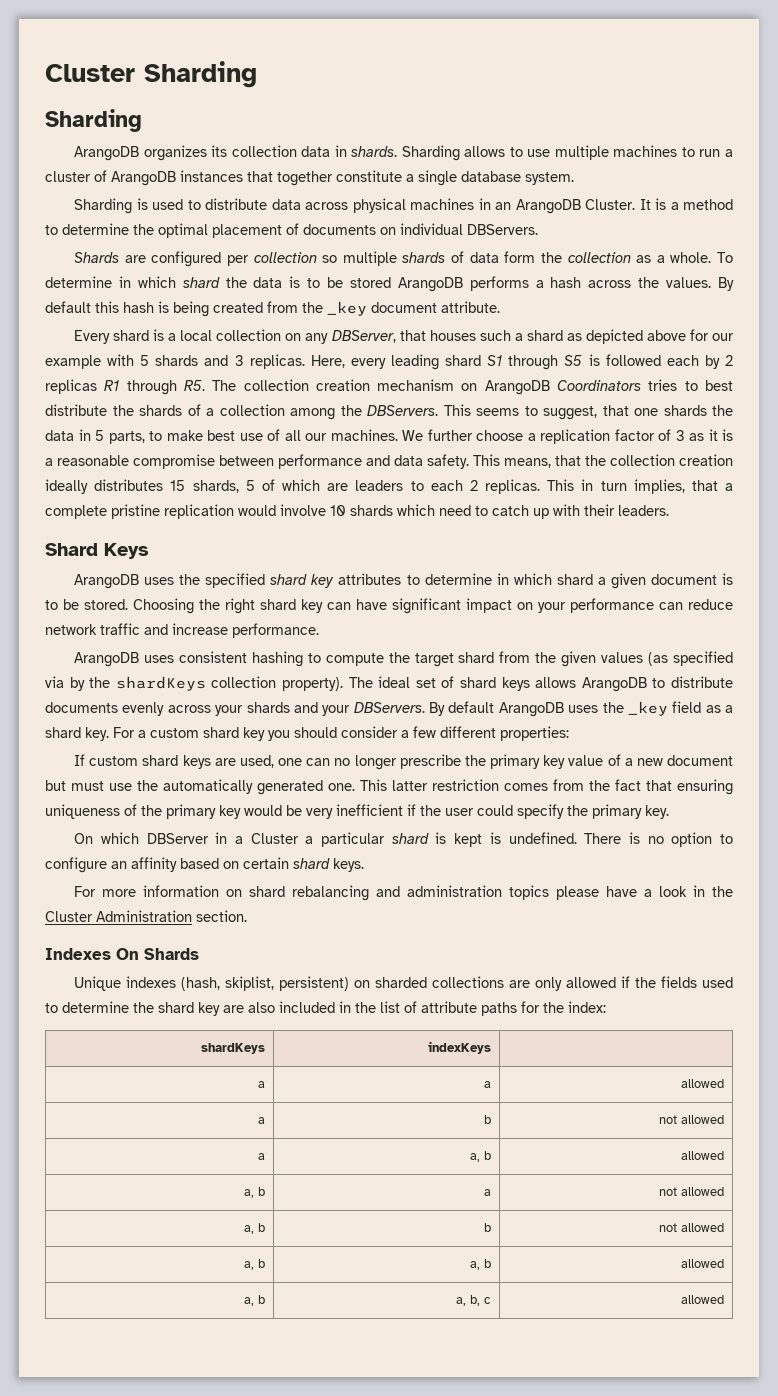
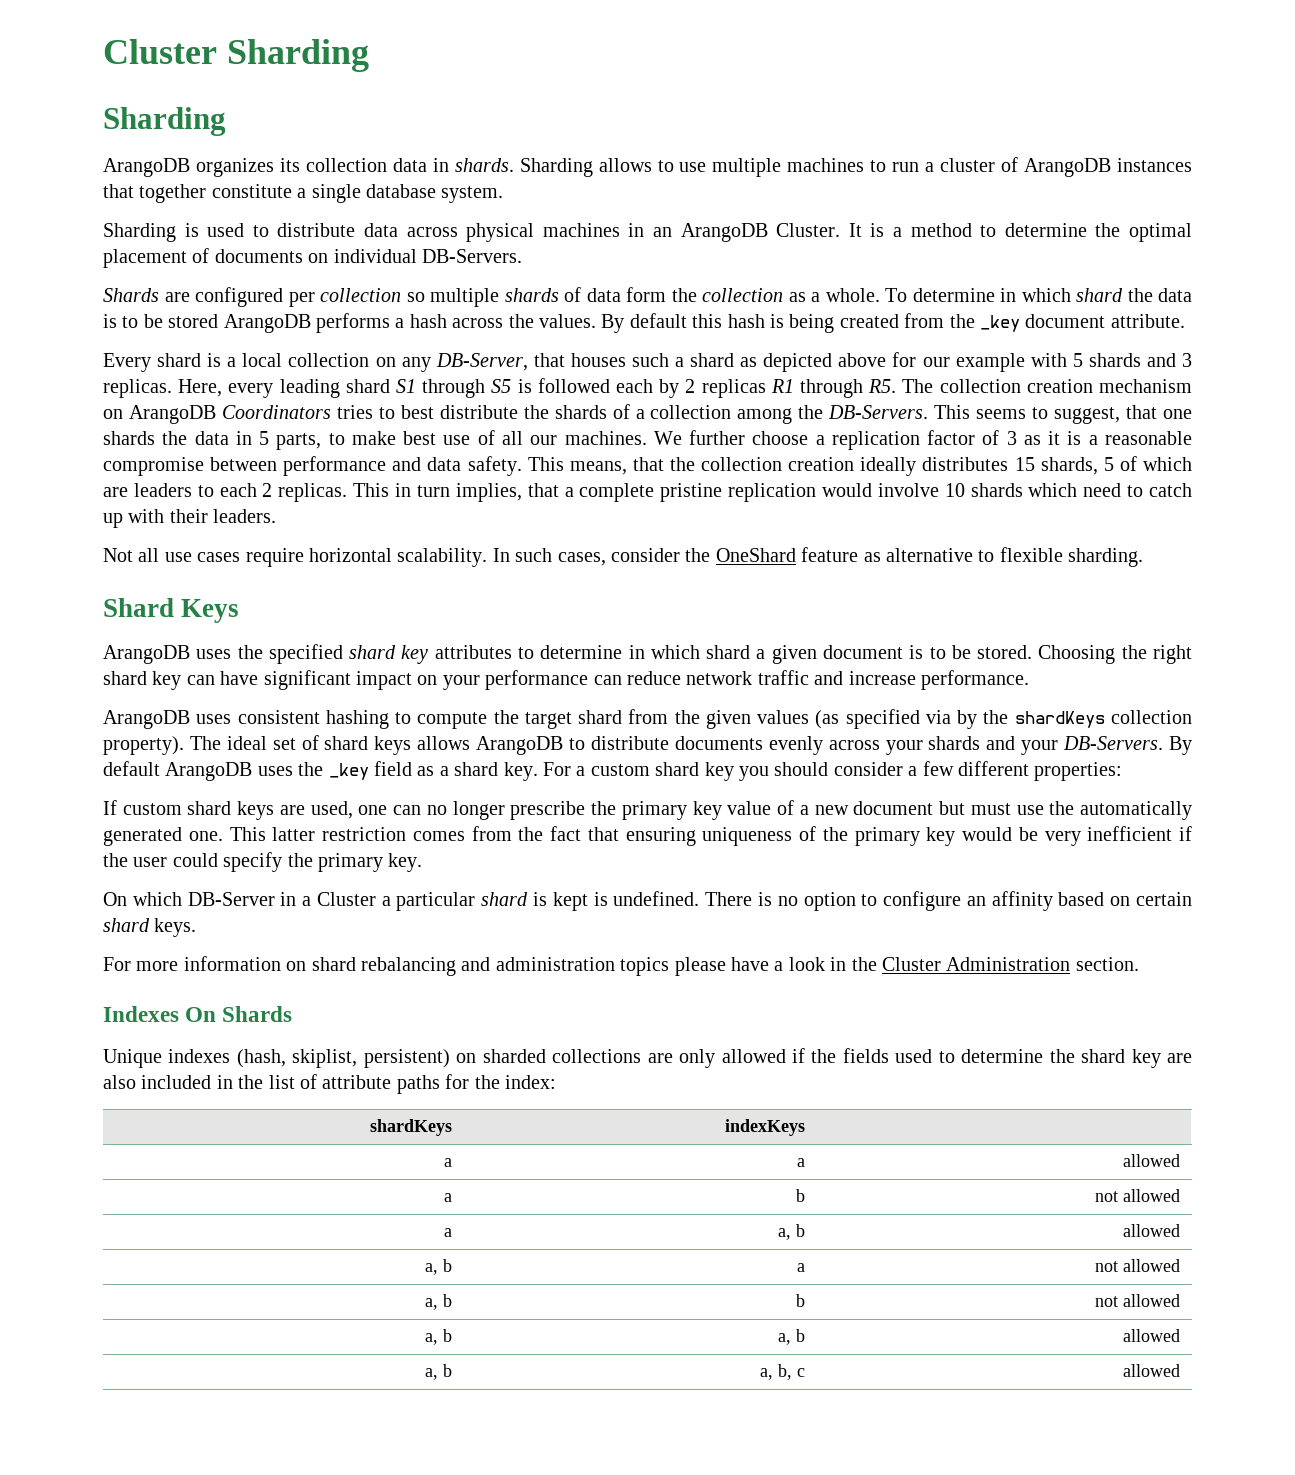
- It is a method to determine the optimal placement of documents on individual DBServers.
+ It is a method to determine the optimal placement of documents on individual DB-Servers.
- Every shard is a local collection on any DBServer, that houses such a shard as depicted above for our example with 5 shards and 3 replicas.
+ Every shard is a local collection on any DB-Server, that houses such a shard as depicted above for our example with 5 shards and 3 replicas.
- Here, every leading shard S1 through S5 is followed each by 2 replicas R1 through R5. The collection creation mechanism on ArangoDB Coordinators tries to best distribute the shards of a collection among the DBServers.
+ Here, every leading shard S1 through S5 is followed each by 2 replicas R1 through R5. The collection creation mechanism on ArangoDB Coordinators tries to best distribute the shards of a collection among the DB-Servers.
+ Not all use cases require horizontal scalability. In such cases, consider the OneShard feature as alternative to flexible sharding.
- The ideal set of shard keys allows ArangoDB to distribute documents evenly across your shards and your DBServers.
+ The ideal set of shard keys allows ArangoDB to distribute documents evenly across your shards and your DB-Servers.
- On which DBServer in a Cluster a particular shard is kept is undefined.
+ On which DB-Server in a Cluster a particular shard is kept is undefined.

